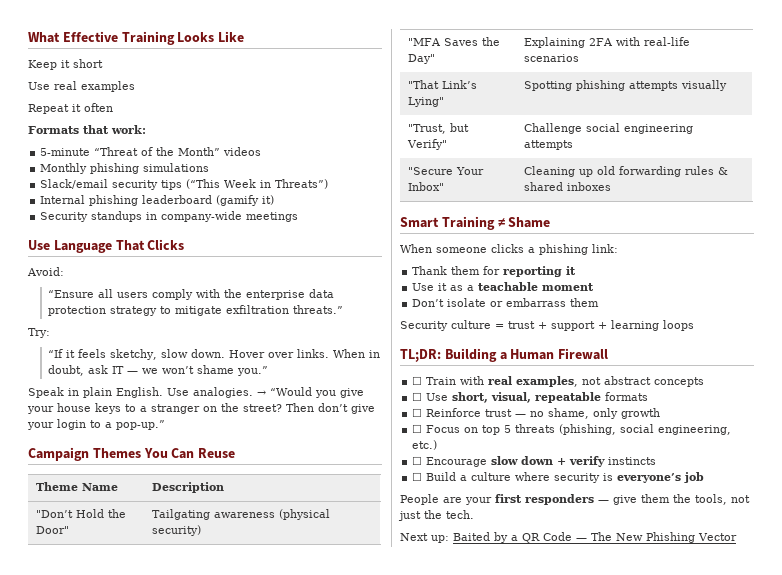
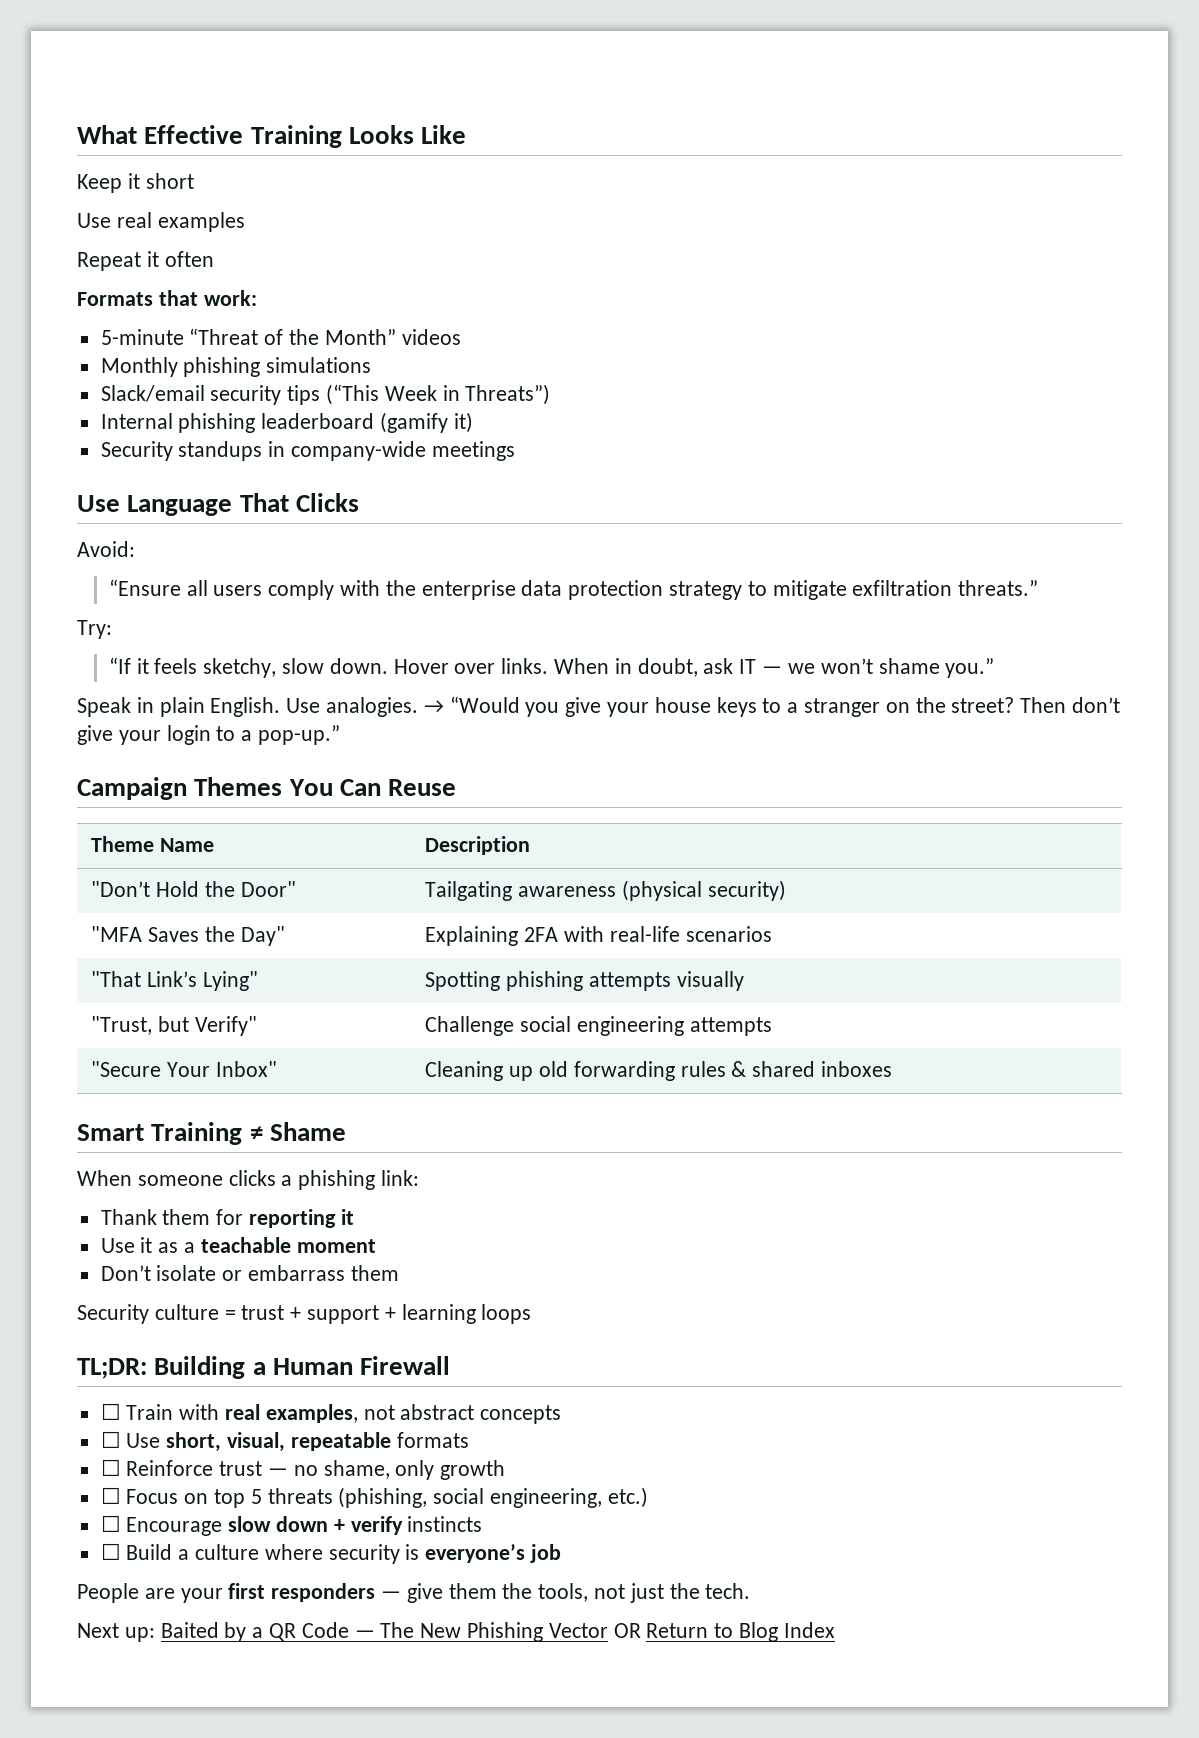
- Next up: Baited by a QR Code — The New Phishing Vector
+ Next up: Baited by a QR Code — The New Phishing Vector OR Return to Blog Index

